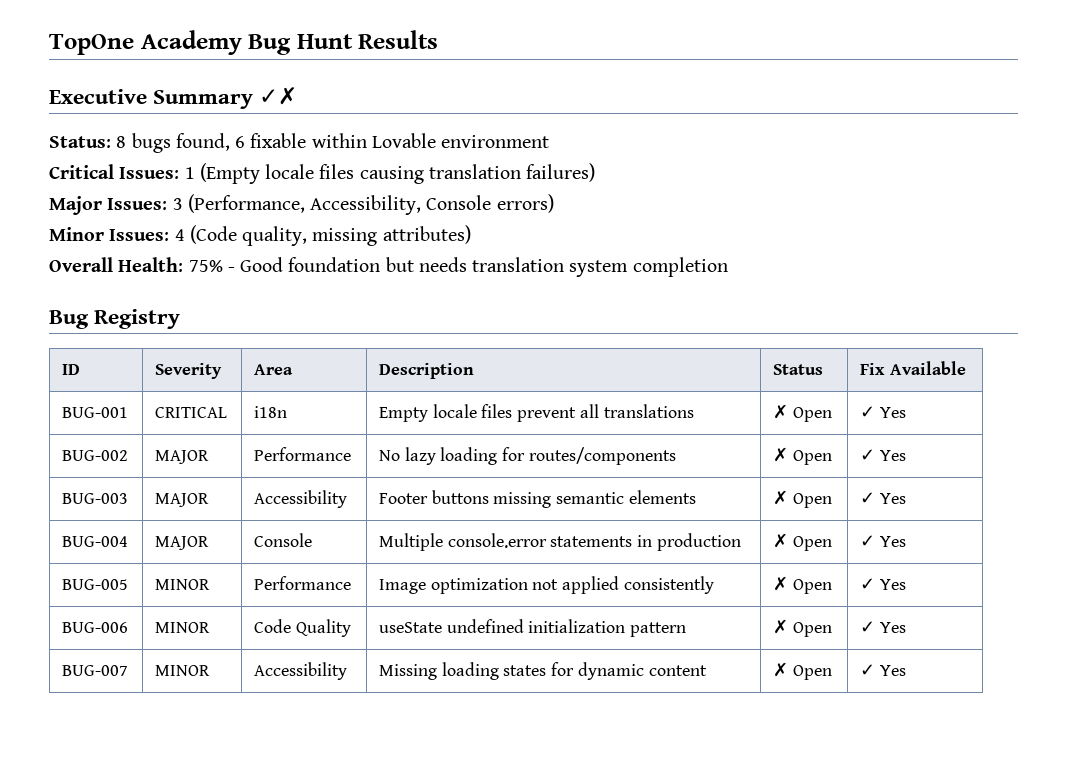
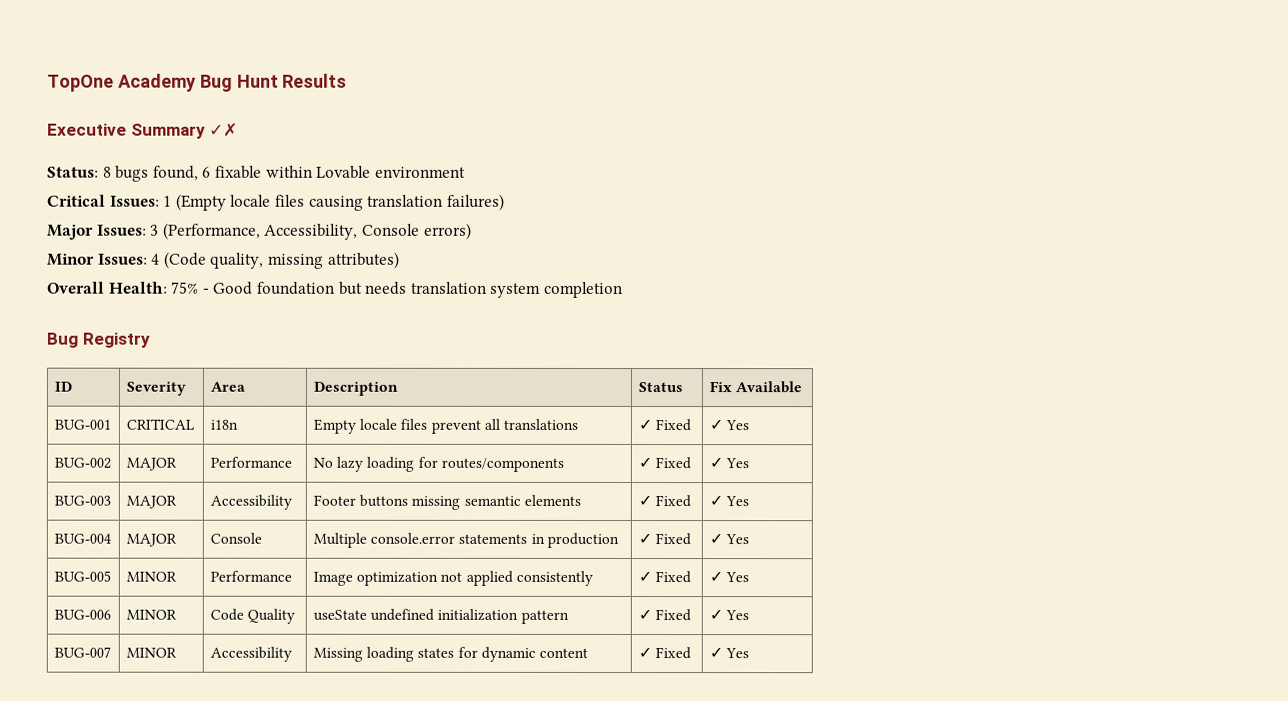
- BUG-001 | CRITICAL | i18n | Empty locale files prevent all translations | ✗ Open | ✓ Yes
+ BUG-001 | CRITICAL | i18n | Empty locale files prevent all translations | ✓ Fixed | ✓ Yes
- BUG-002 | MAJOR | Performance | No lazy loading for routes/components | ✗ Open | ✓ Yes
+ BUG-002 | MAJOR | Performance | No lazy loading for routes/components | ✓ Fixed | ✓ Yes
- BUG-003 | MAJOR | Accessibility | Footer buttons missing semantic elements | ✗ Open | ✓ Yes
+ BUG-003 | MAJOR | Accessibility | Footer buttons missing semantic elements | ✓ Fixed | ✓ Yes
- BUG-004 | MAJOR | Console | Multiple console.error statements in production | ✗ Open | ✓ Yes
+ BUG-004 | MAJOR | Console | Multiple console.error statements in production | ✓ Fixed | ✓ Yes
- BUG-005 | MINOR | Performance | Image optimization not applied consistently | ✗ Open | ✓ Yes
+ BUG-005 | MINOR | Performance | Image optimization not applied consistently | ✓ Fixed | ✓ Yes
- BUG-006 | MINOR | Code Quality | useState undefined initialization pattern | ✗ Open | ✓ Yes
+ BUG-006 | MINOR | Code Quality | useState undefined initialization pattern | ✓ Fixed | ✓ Yes
- BUG-007 | MINOR | Accessibility | Missing loading states for dynamic content | ✗ Open | ✓ Yes
+ BUG-007 | MINOR | Accessibility | Missing loading states for dynamic content | ✓ Fixed | ✓ Yes

